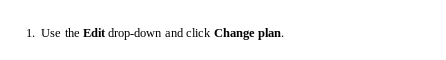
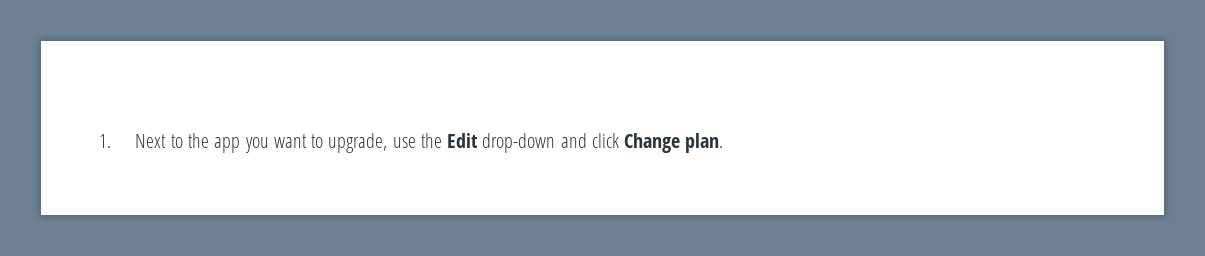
- 1. Use the Edit drop-down and click Change plan.
+ 1. Next to the app you want to upgrade, use the Edit drop-down and click Change plan.

